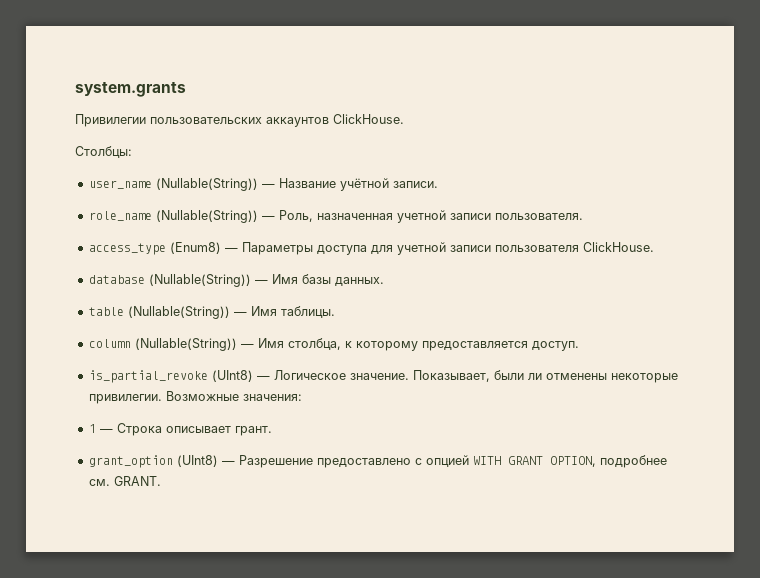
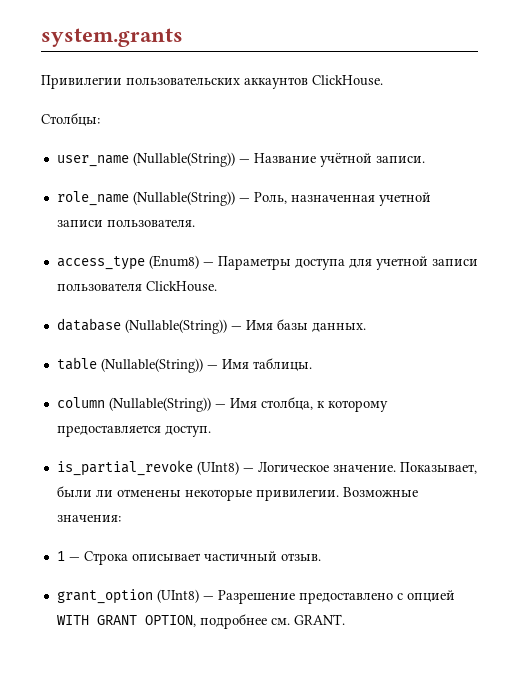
- 1 — Строка описывает грант.
+ 1 — Строка описывает частичный отзыв.

